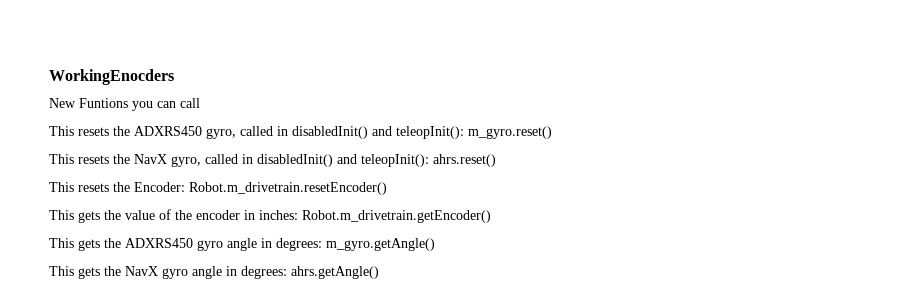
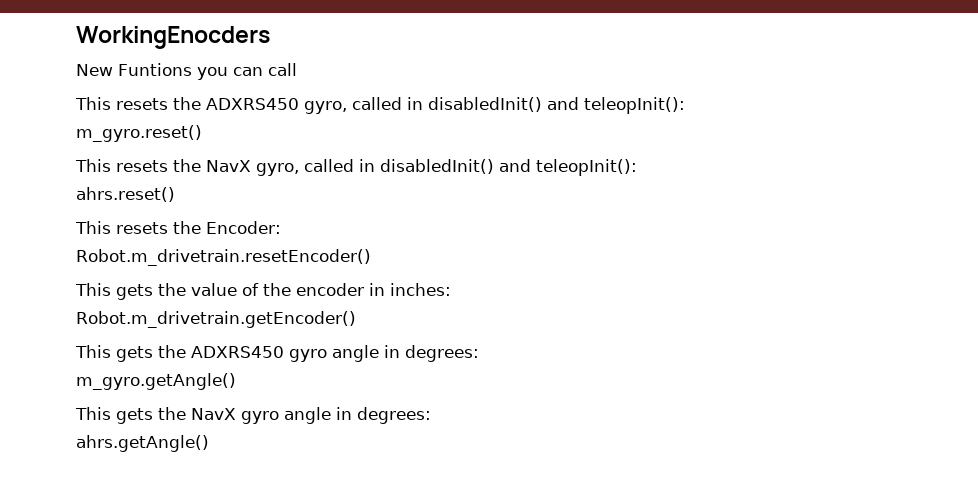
- This resets the ADXRS450 gyro, called in disabledInit() and teleopInit(): m_gyro.reset()
+ This resets the ADXRS450 gyro, called in disabledInit() and teleopInit():
+ m_gyro.reset()
- This resets the NavX gyro, called in disabledInit() and teleopInit(): ahrs.reset()
+ This resets the NavX gyro, called in disabledInit() and teleopInit():
+ ahrs.reset()
- This resets the Encoder: Robot.m_drivetrain.resetEncoder()
+ This resets the Encoder:
+ Robot.m_drivetrain.resetEncoder()
- This gets the value of the encoder in inches: Robot.m_drivetrain.getEncoder()
+ This gets the value of the encoder in inches:
+ Robot.m_drivetrain.getEncoder()
- This gets the ADXRS450 gyro angle in degrees: m_gyro.getAngle()
+ This gets the ADXRS450 gyro angle in degrees:
+ m_gyro.getAngle()
- This gets the NavX gyro angle in degrees: ahrs.getAngle()
+ This gets the NavX gyro angle in degrees:
+ ahrs.getAngle()

